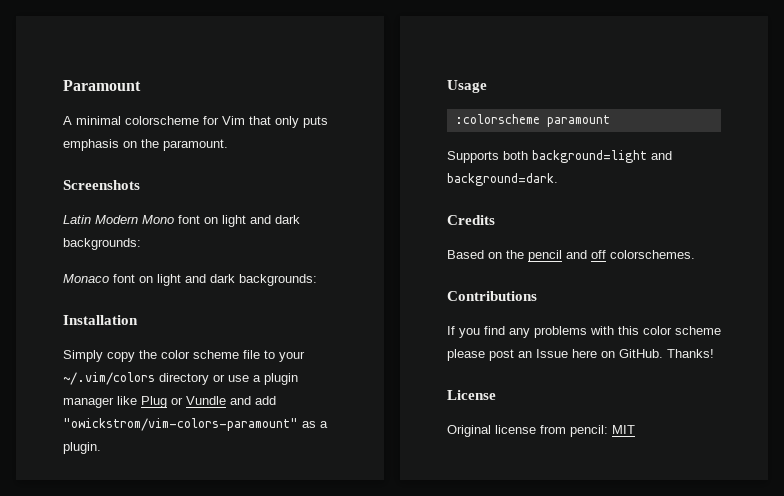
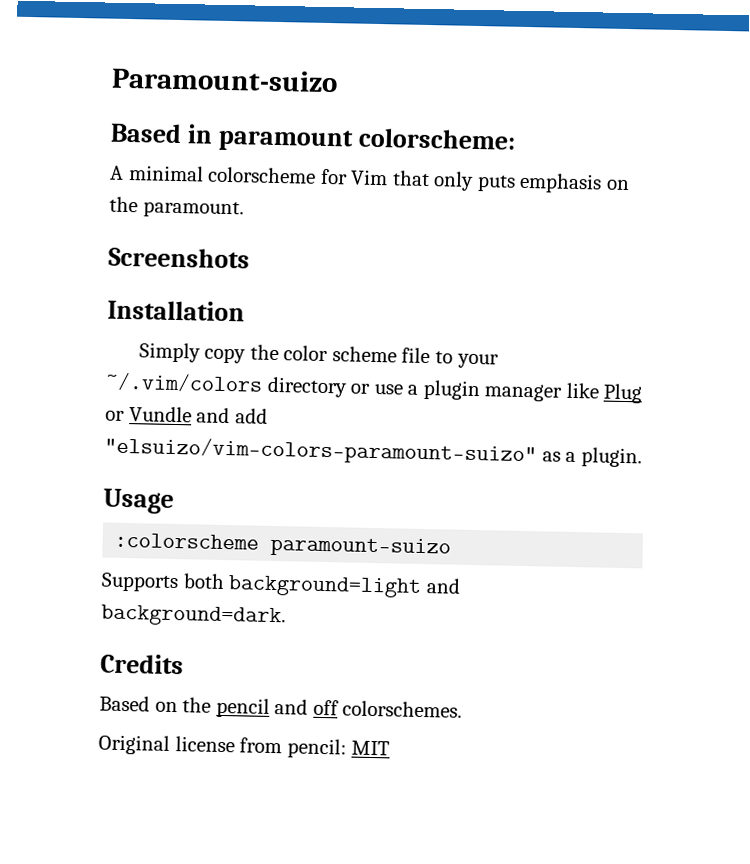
- Paramount
+ Paramount-suizo
+ Based in paramount colorscheme:
- Latin Modern Mono font on light and dark backgrounds:
- Monaco font on light and dark backgrounds:
- Simply copy the color scheme file to your ~/.vim/colors directory or use a plugin manager like Plug or Vundle and add "owickstrom/vim-colors-paramount" as a plugin.
+ Simply copy the color scheme file to your ~/.vim/colors directory or use a plugin manager like Plug or Vundle and add "elsuizo/vim-colors-paramount-suizo" as a plugin.
- :colorscheme paramount
+ :colorscheme paramount-suizo
- Contributions
- If you find any problems with this color scheme please post an Issue here on GitHub. Thanks!
- License

